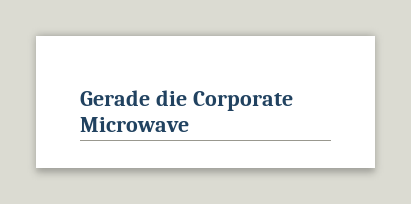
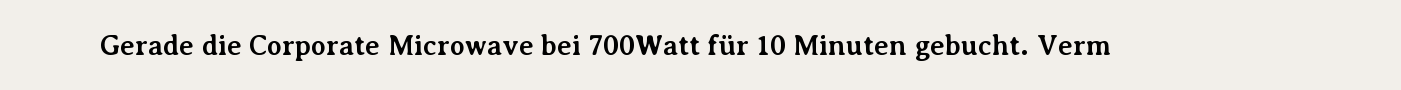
- Gerade die Corporate Microwave
+ Gerade die Corporate Microwave bei 700Watt für 10 Minuten gebucht. Verm

